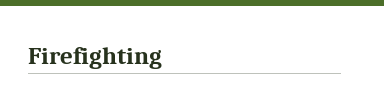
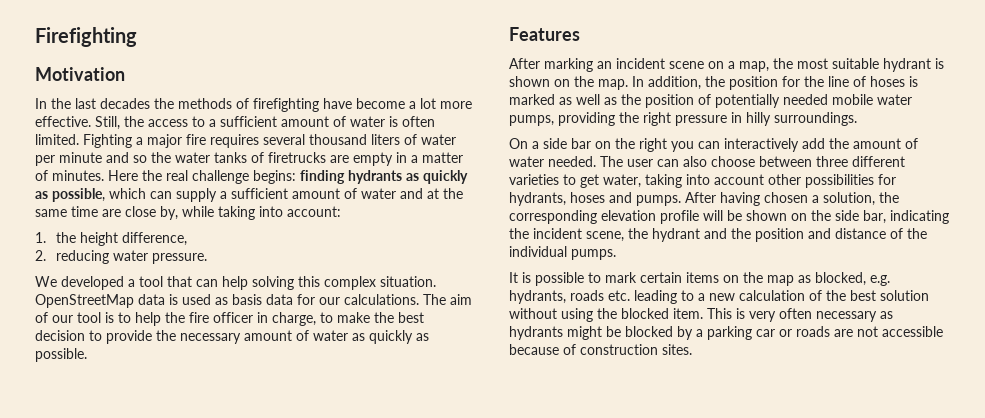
+ Motivation
+ In the last decades the methods of firefighting have become a lot more effective. Still, the access to a sufficient amount of water is often limited. Fighting a major fire requires several thousand liters of water per minute and so the water tanks of firetrucks are empty in a matter of minutes. Here the real challenge begins: finding hydrants as quickly as possible, which can supply a sufficient amount of water and at the same time are close by, while taking into account:
+ 1. the height difference,
+ 2. reducing water pressure.
+ We developed a tool that can help solving this complex situation. OpenStreetMap data is used as basis data for our calculations. The aim of our tool is to help the fire officer in charge, to make the best decision to provide the necessary amount of water as quickly as possible.
+ Features
+ After marking an incident scene on a map, the most suitable hydrant is shown on the map. In addition, the position for the line of hoses is marked as well as the position of potentially needed mobile water pumps, providing the right pressure in hilly surroundings.
+ On a side bar on the right you can interactively add the amount of water needed. The user can also choose between three different varieties to get water, taking into account other possibilities for hydrants, hoses and pumps. After having chosen a solution, the corresponding elevation profile will be shown on the side bar, indicating the incident scene, the hydrant and the position and distance of the individual pumps.
+ It is possible to mark certain items on the map as blocked, e.g. hydrants, roads etc. leading to a new calculation of the best solution without using the blocked item. This is very often necessary as hydrants might be blocked by a parking car or roads are not accessible because of construction sites.

